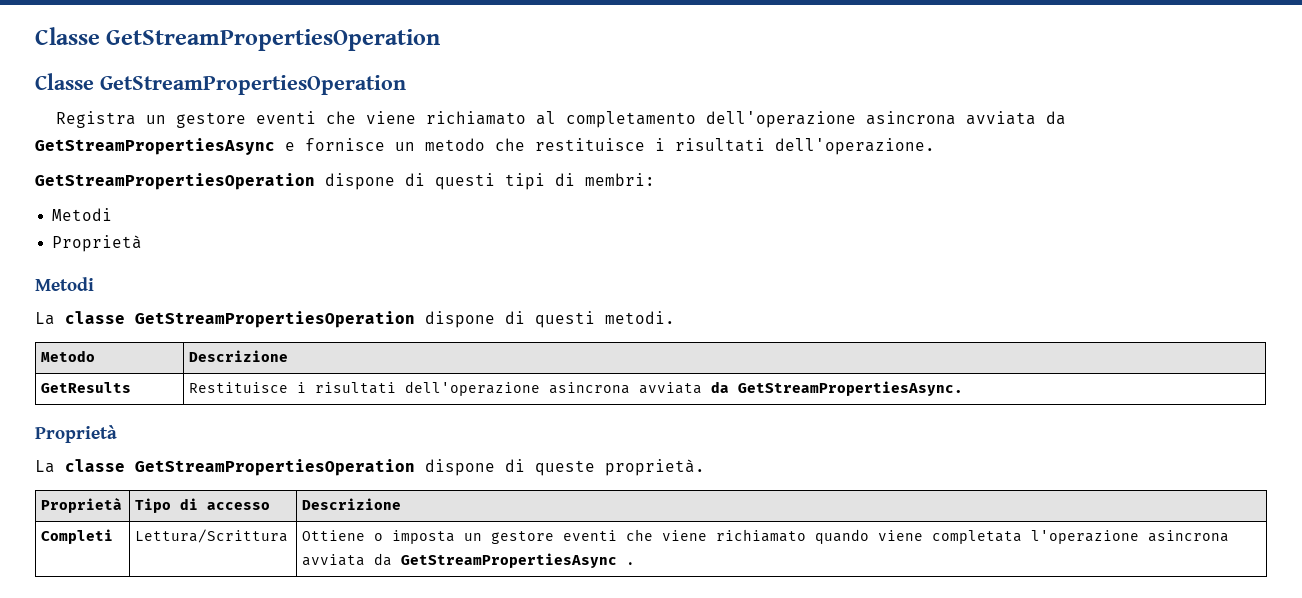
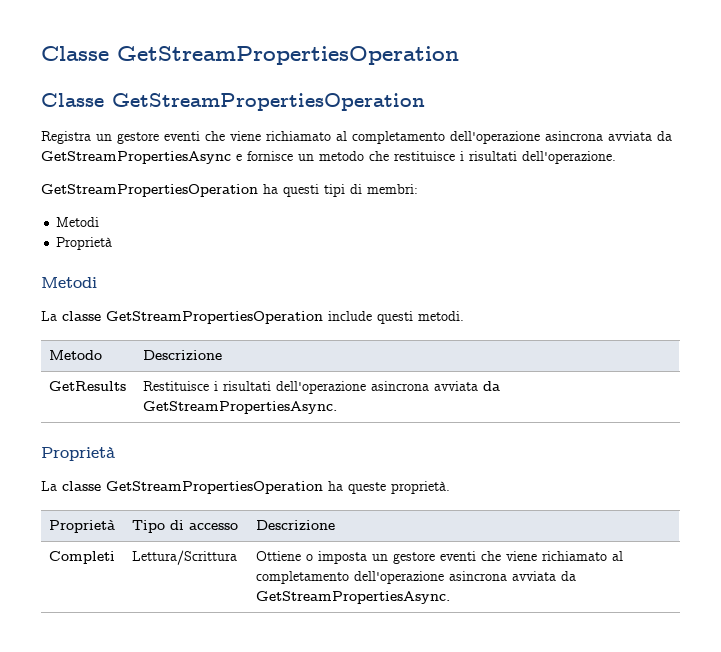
- GetStreamPropertiesOperation dispone di questi tipi di membri:
+ GetStreamPropertiesOperation ha questi tipi di membri:
- La classe GetStreamPropertiesOperation dispone di questi metodi.
+ La classe GetStreamPropertiesOperation include questi metodi.
- La classe GetStreamPropertiesOperation dispone di queste proprietà.
+ La classe GetStreamPropertiesOperation ha queste proprietà.
- Completi | Lettura/Scrittura | Ottiene o imposta un gestore eventi che viene richiamato quando viene completata l'operazione asincrona avviata da GetStreamPropertiesAsync .
+ Completi | Lettura/Scrittura | Ottiene o imposta un gestore eventi che viene richiamato al completamento dell'operazione asincrona avviata da GetStreamPropertiesAsync.

